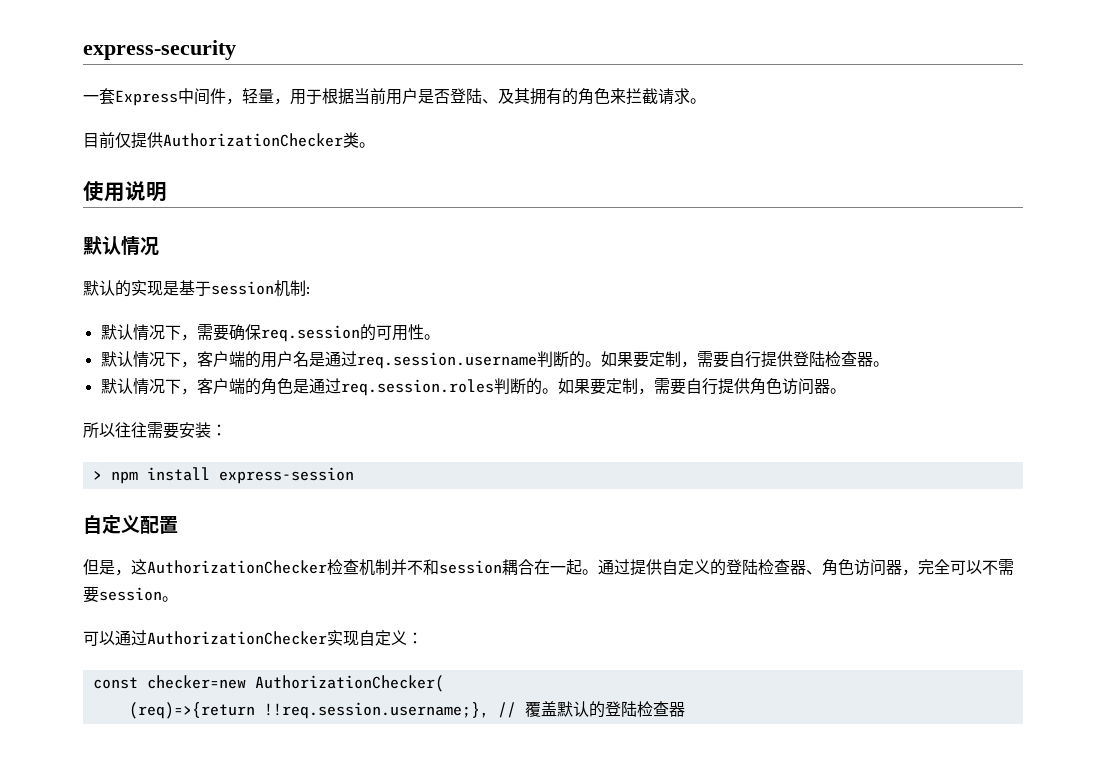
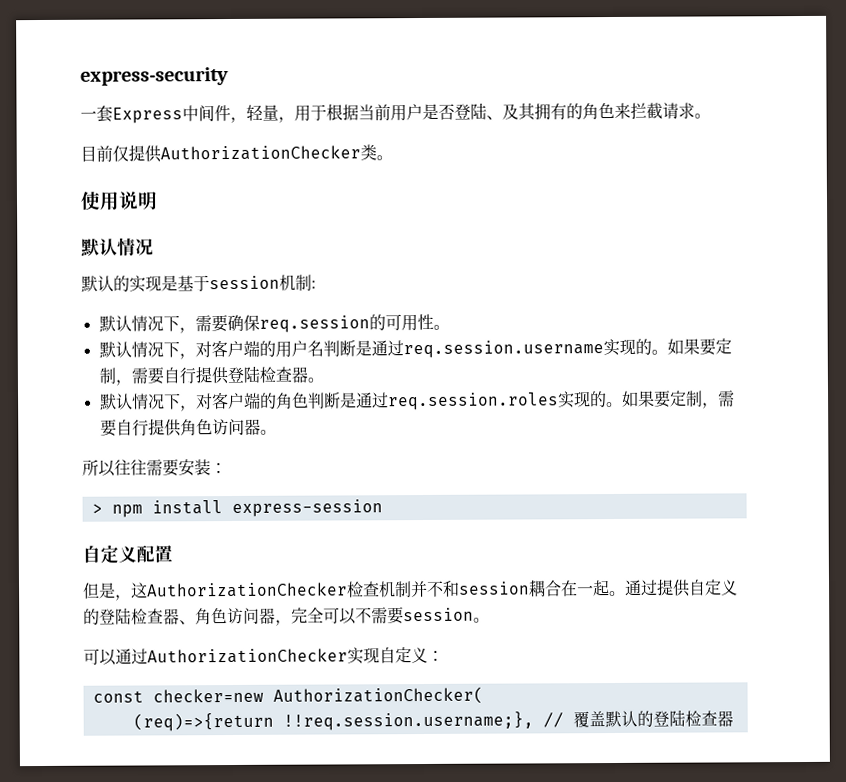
- 默认情况下，客户端的用户名是通过req.session.username判断的。
+ 默认情况下，对客户端的用户名判断是通过req.session.username实现的。
- 默认情况下，客户端的角色是通过req.session.roles判断的。
+ 默认情况下，对客户端的角色判断是通过req.session.roles实现的。

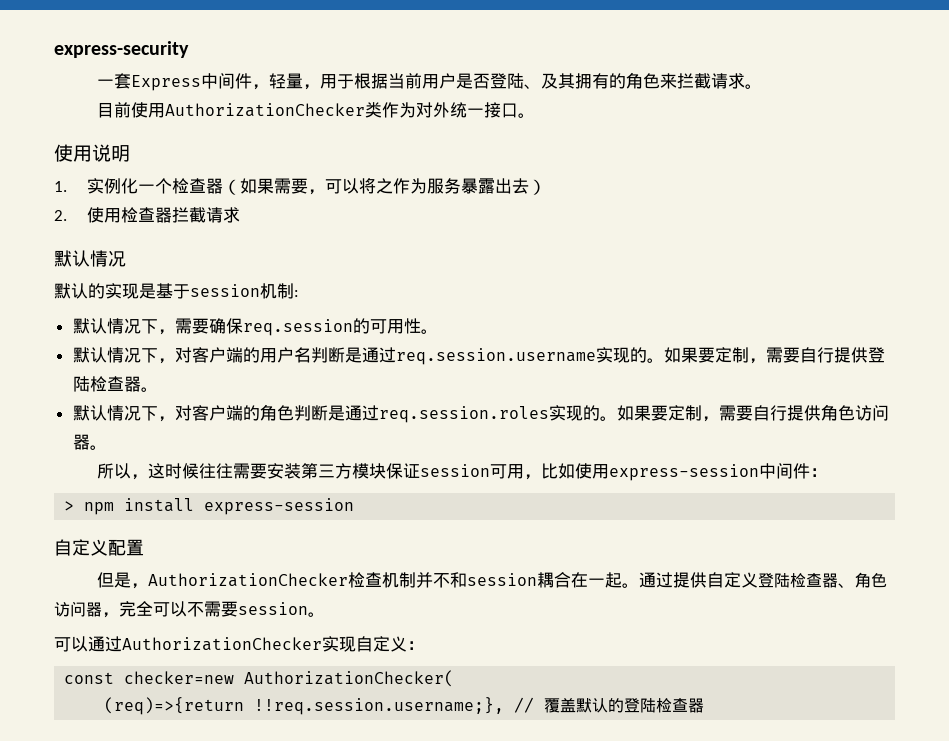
- 目前仅提供AuthorizationChecker类。
+ 目前使用AuthorizationChecker类作为对外统一接口。
  使用说明
+ 1.实例化一个检查器（如果需要，可以将之作为服务暴露出去）
+ 2.使用检查器拦截请求
- 所以往往需要安装：
+ 所以，这时候往往需要安装第三方模块保证session可用，比如使用express-session中间件：
- 但是，这AuthorizationChecker检查机制并不和session耦合在一起。
+ 但是，AuthorizationChecker检查机制并不和session耦合在一起。
- 通过提供自定义的登陆检查器、角色访问器，完全可以不需要session。
+ 通过提供自定义登陆检查器、角色访问器，完全可以不需要session。

